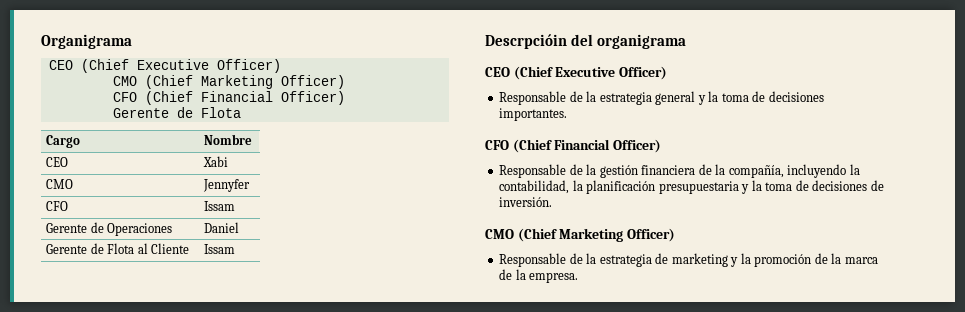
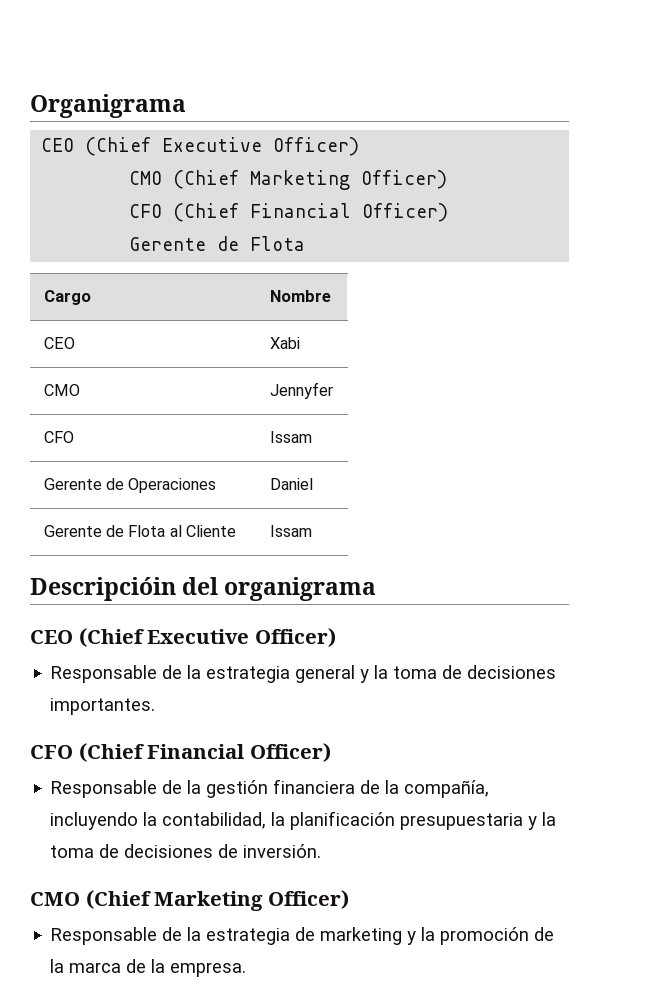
- Descrpcióin del organigrama
+ Descripcióin del organigrama

